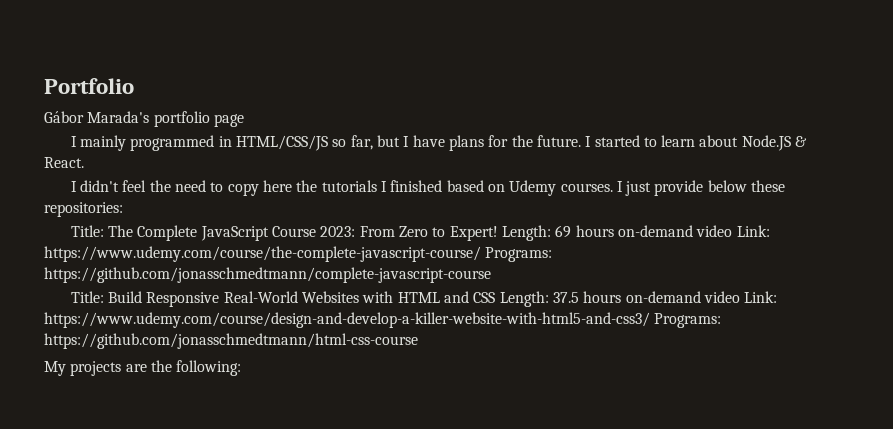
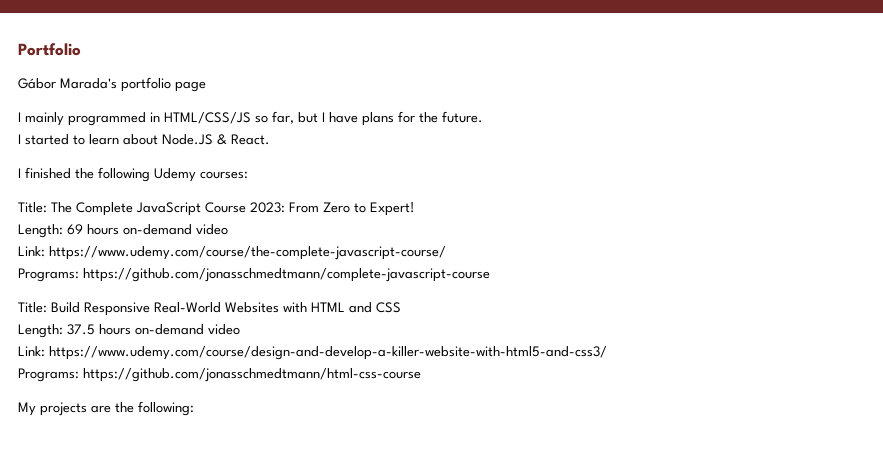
- I mainly programmed in HTML/CSS/JS so far, but I have plans for the future. I started to learn about Node.JS & React.
+ I mainly programmed in HTML/CSS/JS so far, but I have plans for the future.
+ I started to learn about Node.JS & React.
- I didn't feel the need to copy here the tutorials I finished based on Udemy courses. I just provide below these repositories:
+ I finished the following Udemy courses:
- Title: The Complete JavaScript Course 2023: From Zero to Expert! Length: 69 hours on-demand video Link: https://www.udemy.com/course/the-complete-javascript-course/ Programs: https://github.com/jonasschmedtmann/complete-javascript-course
+ Title: The Complete JavaScript Course 2023: From Zero to Expert!
+ Length: 69 hours on-demand video
+ Link: https://www.udemy.com/course/the-complete-javascript-course/
+ Programs: https://github.com/jonasschmedtmann/complete-javascript-course
- Title: Build Responsive Real-World Websites with HTML and CSS Length: 37.5 hours on-demand video Link: https://www.udemy.com/course/design-and-develop-a-killer-website-with-html5-and-css3/ Programs: https://github.com/jonasschmedtmann/html-css-course
+ Title: Build Responsive Real-World Websites with HTML and CSS
+ Length: 37.5 hours on-demand video
+ Link: https://www.udemy.com/course/design-and-develop-a-killer-website-with-html5-and-css3/
+ Programs: https://github.com/jonasschmedtmann/html-css-course

